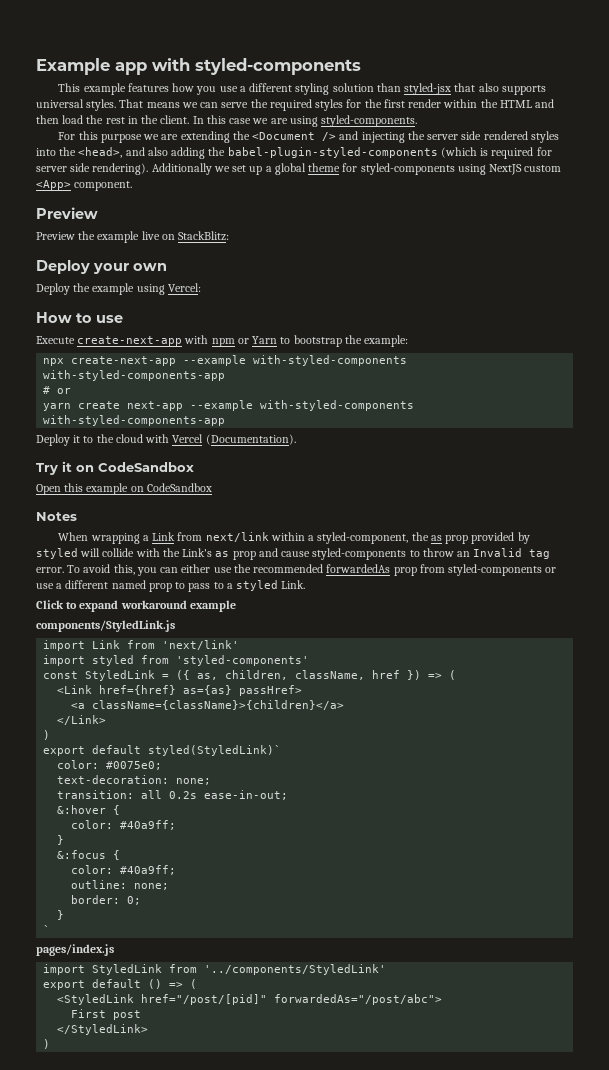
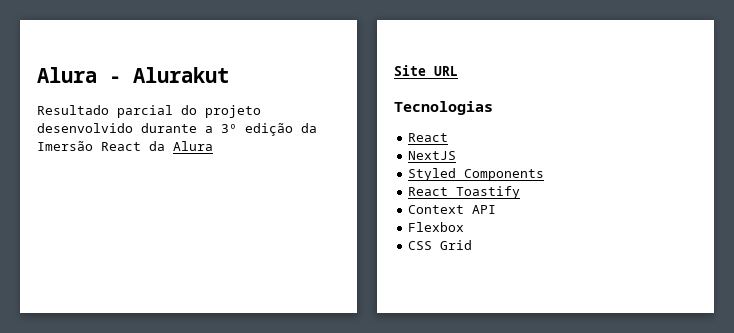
- Example app with styled-components
- This example features how you use a different styling solution than styled-jsx that also supports universal styles. That means we can serve the required styles for the first render within the HTML and then load the rest in the client. In this case we are using styled-components.
- For this purpose we are extending the <Document /> and injecting the server side rendered styles into the <head>, and also adding the babel-plugin-styled-components (which is required for server side rendering). Additionally we set up a global theme for styled-components using NextJS custom <App> component.
- Preview
- Preview the example live on StackBlitz:
- Deploy your own
- Deploy the example using Vercel:
- How to use
- Execute create-next-app with npm or Yarn to bootstrap the example:
- npx create-next-app --example with-styled-components with-styled-components-app
- # or
- yarn create next-app --example with-styled-components with-styled-components-app
- Deploy it to the cloud with Vercel (Documentation).
- Try it on CodeSandbox
- Open this example on CodeSandbox
- Notes
- When wrapping a Link from next/link within a styled-component, the as prop provided by styled will collide with the Link's as prop and cause styled-components to throw an Invalid tag error. To avoid this, you can either use the recommended forwardedAs prop from styled-components or use a different named prop to pass to a styled Link.
- Click to expand workaround example
- components/StyledLink.js
- import Link from 'next/link'
- import styled from 'styled-components'
- const StyledLink = ({ as, children, className, href }) => (
- <Link href={href} as={as} passHref>
- <a className={className}>{children}</a>
- </Link>
- )
- export default styled(StyledLink)`
- color: #0075e0;
- text-decoration: none;
- transition: all 0.2s ease-in-out;
- &:hover {
- color: #40a9ff;
- }
- &:focus {
- color: #40a9ff;
- outline: none;
- border: 0;
- }
- `
- pages/index.js
- import StyledLink from '../components/StyledLink'
- export default () => (
- <StyledLink href="/post/[pid]" forwardedAs="/post/abc">
- First post
- </StyledLink>
- )
+ Alura - Alurakut
+ Resultado parcial do projeto desenvolvido durante a 3º edição da Imersão React da Alura
+ Site URL
+ Tecnologias
+ React
+ NextJS
+ Styled Components
+ React Toastify
+ Context API
+ Flexbox
+ CSS Grid

